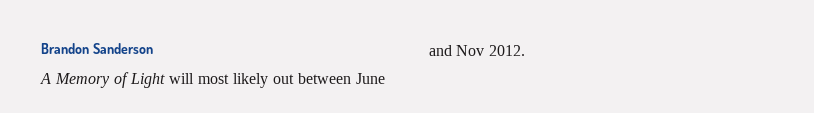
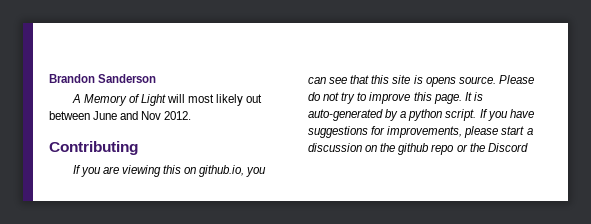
+ Contributing
+ If you are viewing this on github.io, you can see that this site is opens source. Please do not try to improve this page. It is auto-generated by a python script. If you have suggestions for improvements, please start a discussion on the github repo or the Discord

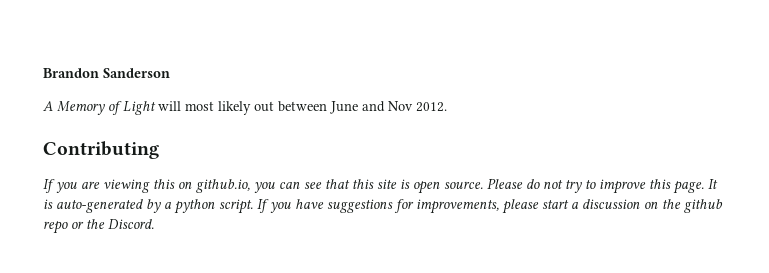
- If you are viewing this on github.io, you can see that this site is opens source.
+ If you are viewing this on github.io, you can see that this site is open source.
- If you have suggestions for improvements, please start a discussion on the github repo or the Discord
+ If you have suggestions for improvements, please start a discussion on the github repo or the Discord.

